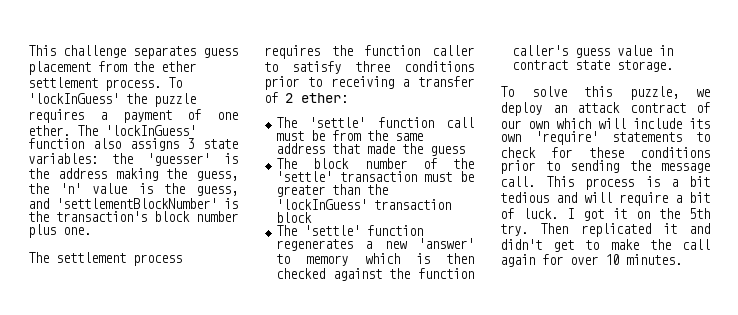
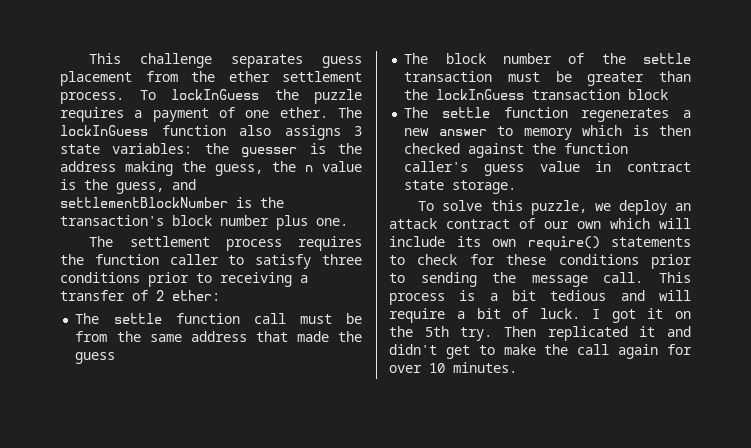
- To 'lockInGuess' the puzzle requires a payment of one ether.
+ To lockInGuess the puzzle requires a payment of one ether.
- The 'lockInGuess' function also assigns 3 state variables: the 'guesser' is the address making the guess, the 'n' value is the guess, and 'settlementBlockNumber' is the transaction's block number plus one.
+ The lockInGuess function also assigns 3 state variables: the guesser is the address making the guess, the n value is the guess, and settlementBlockNumber is the transaction's block number plus one.
- The 'settle' function call must be from the same address that made the guess
+ The settle function call must be from the same address that made the guess
- The block number of the 'settle' transaction must be greater than the 'lockInGuess' transaction block
+ The block number of the settle transaction must be greater than the lockInGuess transaction block
- The 'settle' function regenerates a new 'answer' to memory which is then checked against the function caller's guess value in contract state storage.
+ The settle function regenerates a new answer to memory which is then checked against the function caller's guess value in contract state storage.
- To solve this puzzle, we deploy an attack contract of our own which will include its own 'require' statements to check for these conditions prior to sending the message call.
+ To solve this puzzle, we deploy an attack contract of our own which will include its own require() statements to check for these conditions prior to sending the message call.

